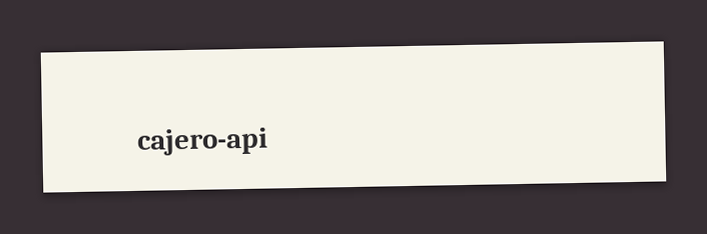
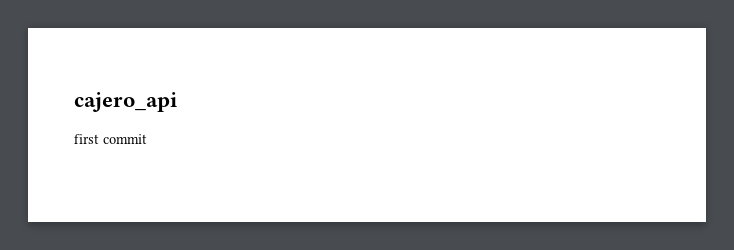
- cajero-api
+ cajero_api
+ first commit

